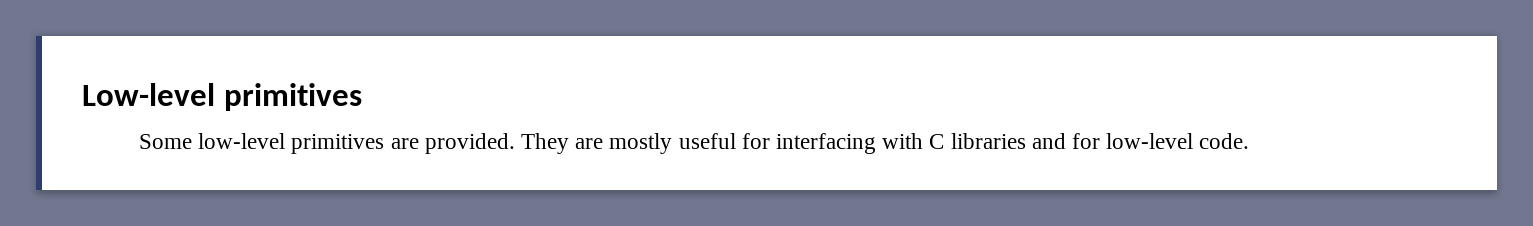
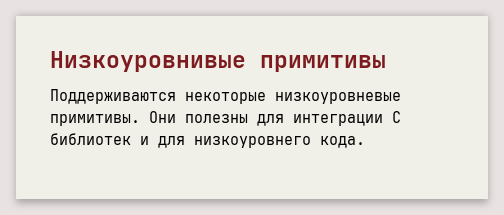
- Low-level primitives
- Some low-level primitives are provided. They are mostly useful for interfacing with C libraries and for low-level code.
+ Низкоуровнивые примитивы
+ Поддерживаются некоторые низкоуровневые примитивы. Они полезны для интеграции C библиотек и для низкоуровнего кода.

